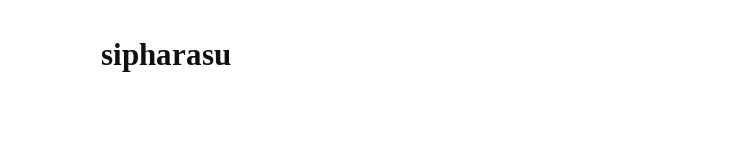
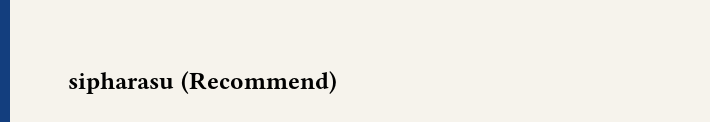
- sipharasu
+ sipharasu (Recommend)

